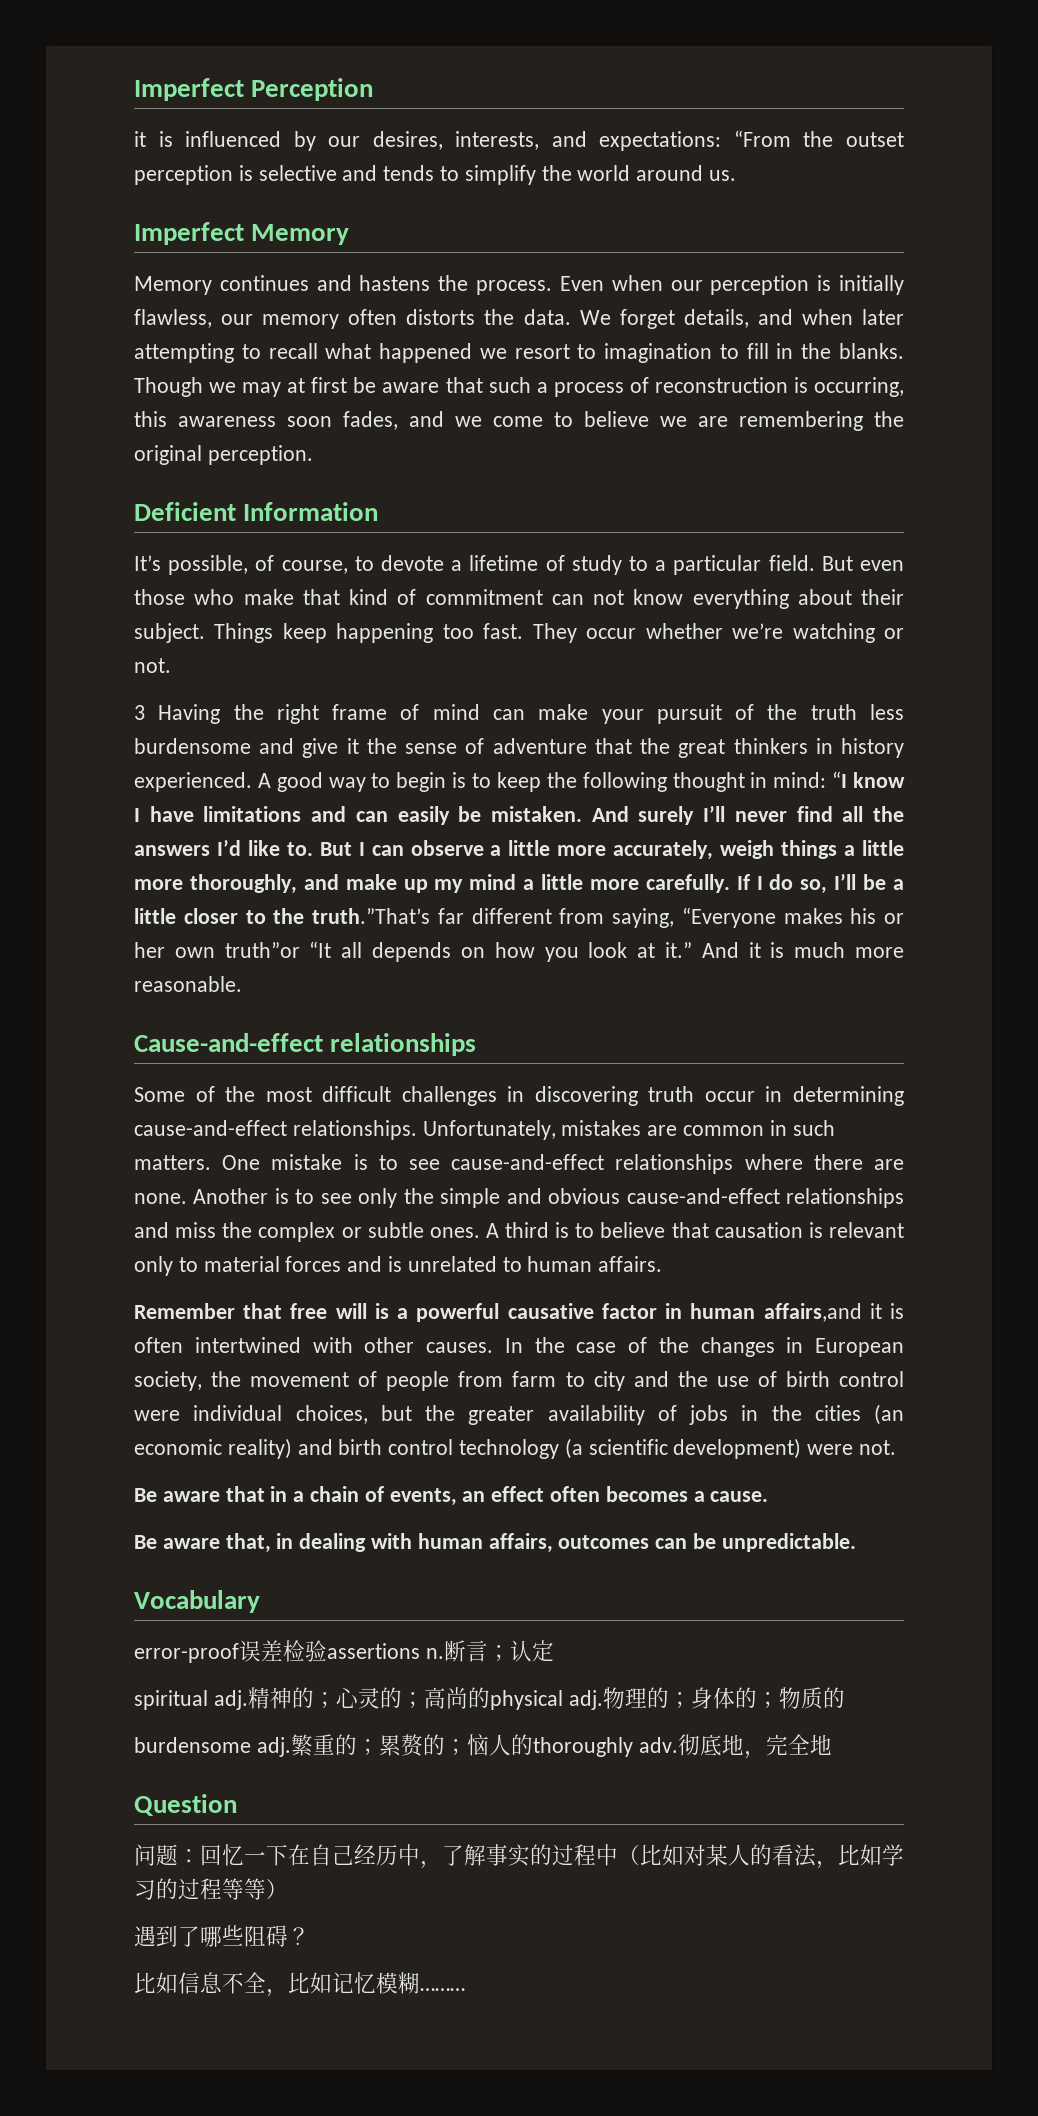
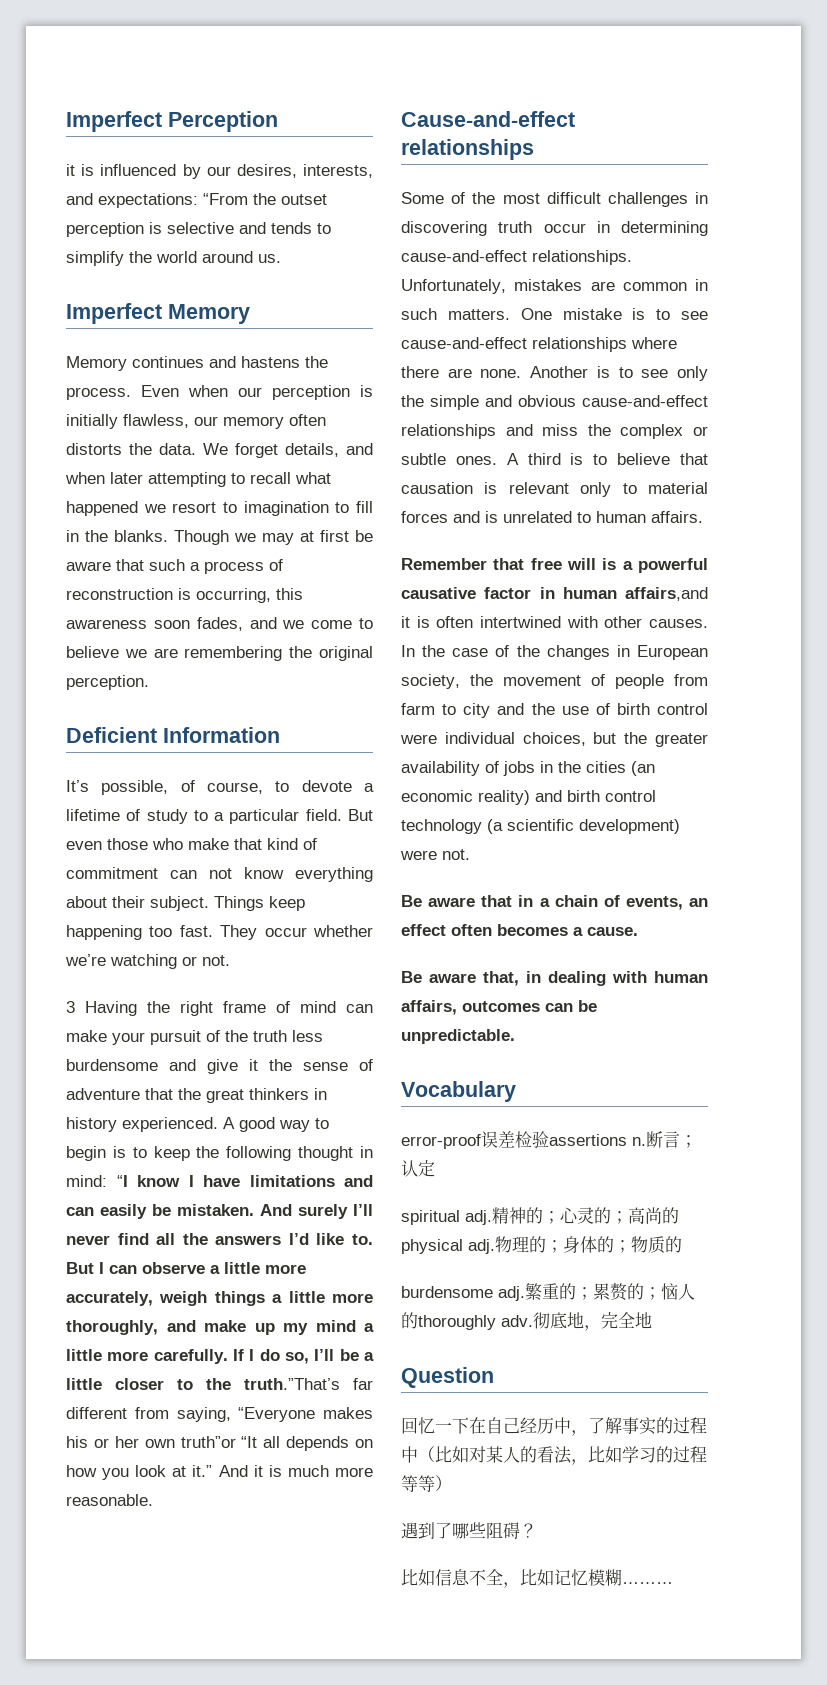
- 问题：回忆一下在自己经历中，了解事实的过程中（比如对某人的看法，比如学习的过程等等）
+ 回忆一下在自己经历中，了解事实的过程中（比如对某人的看法，比如学习的过程等等）

